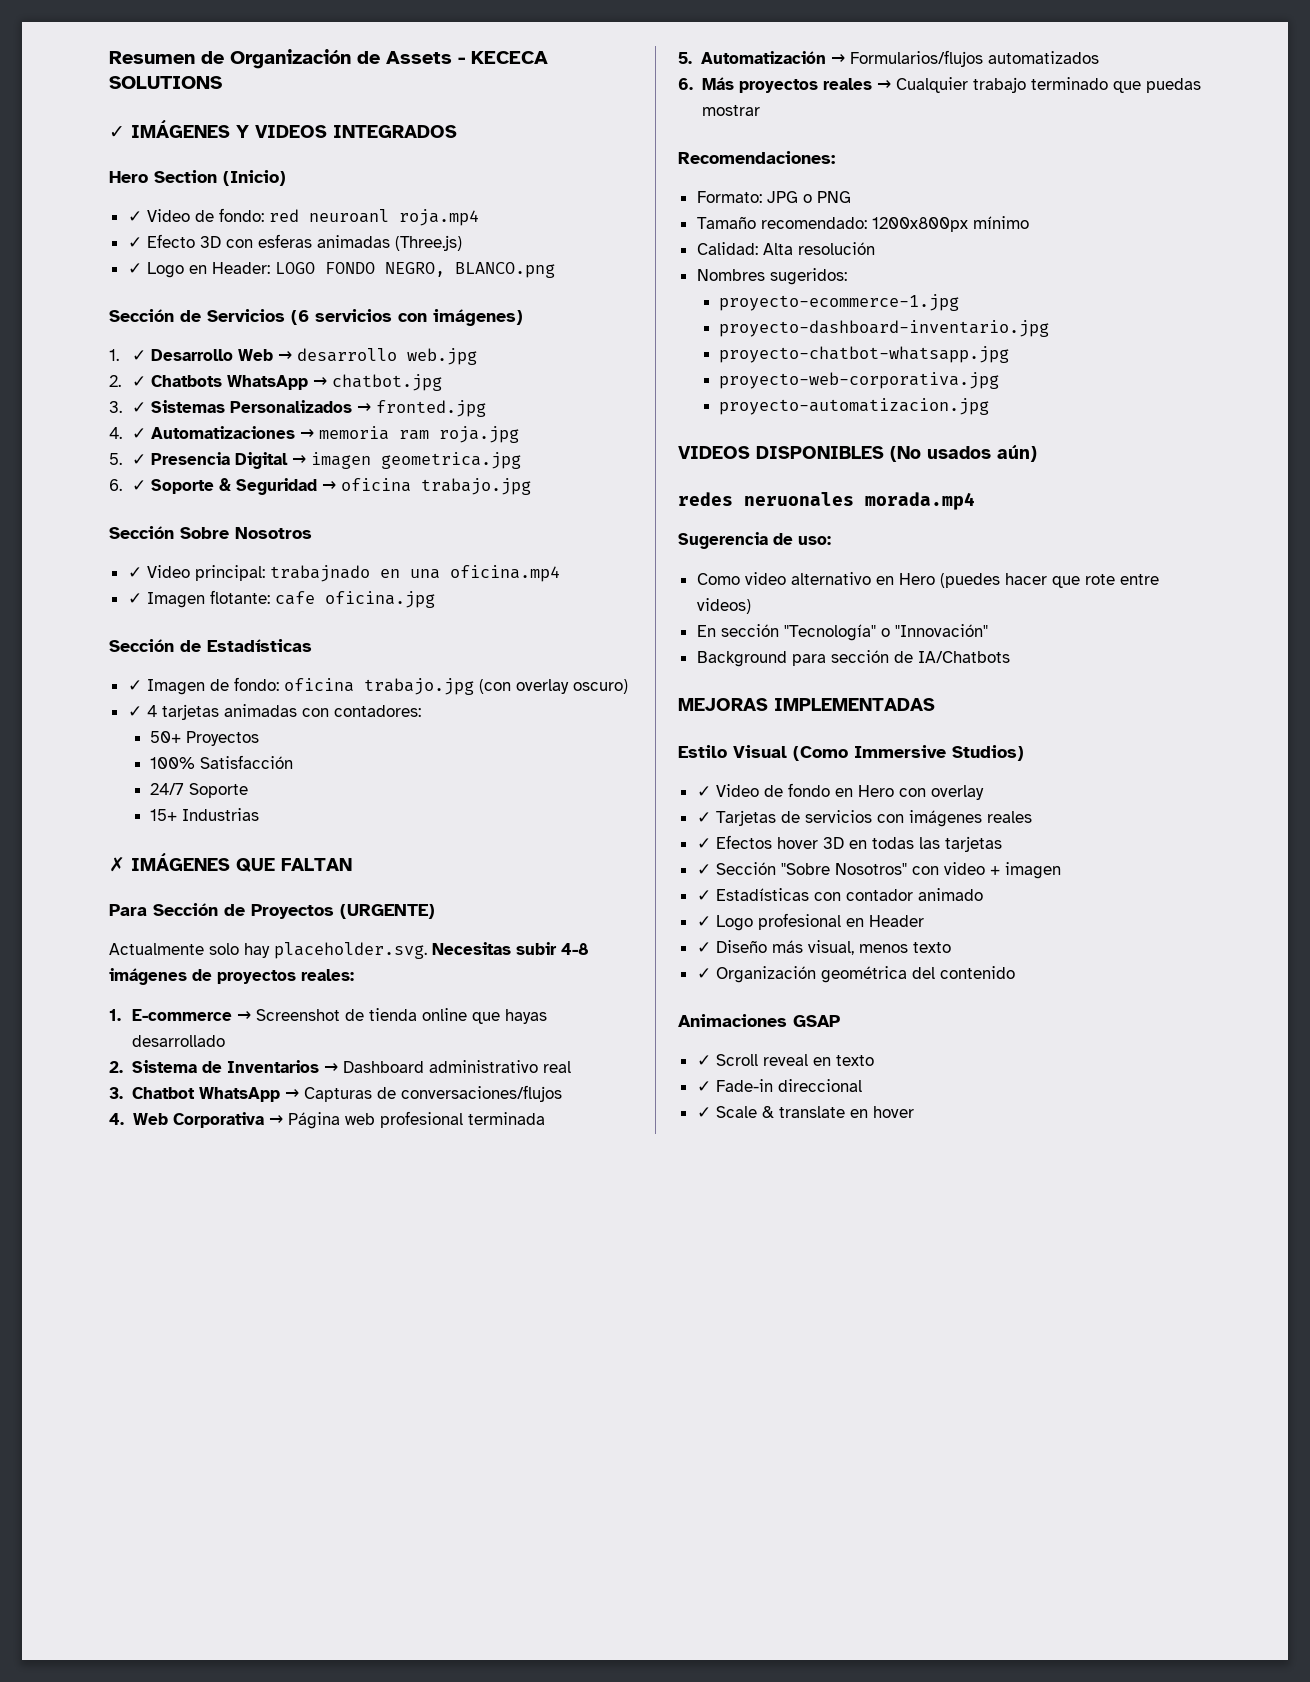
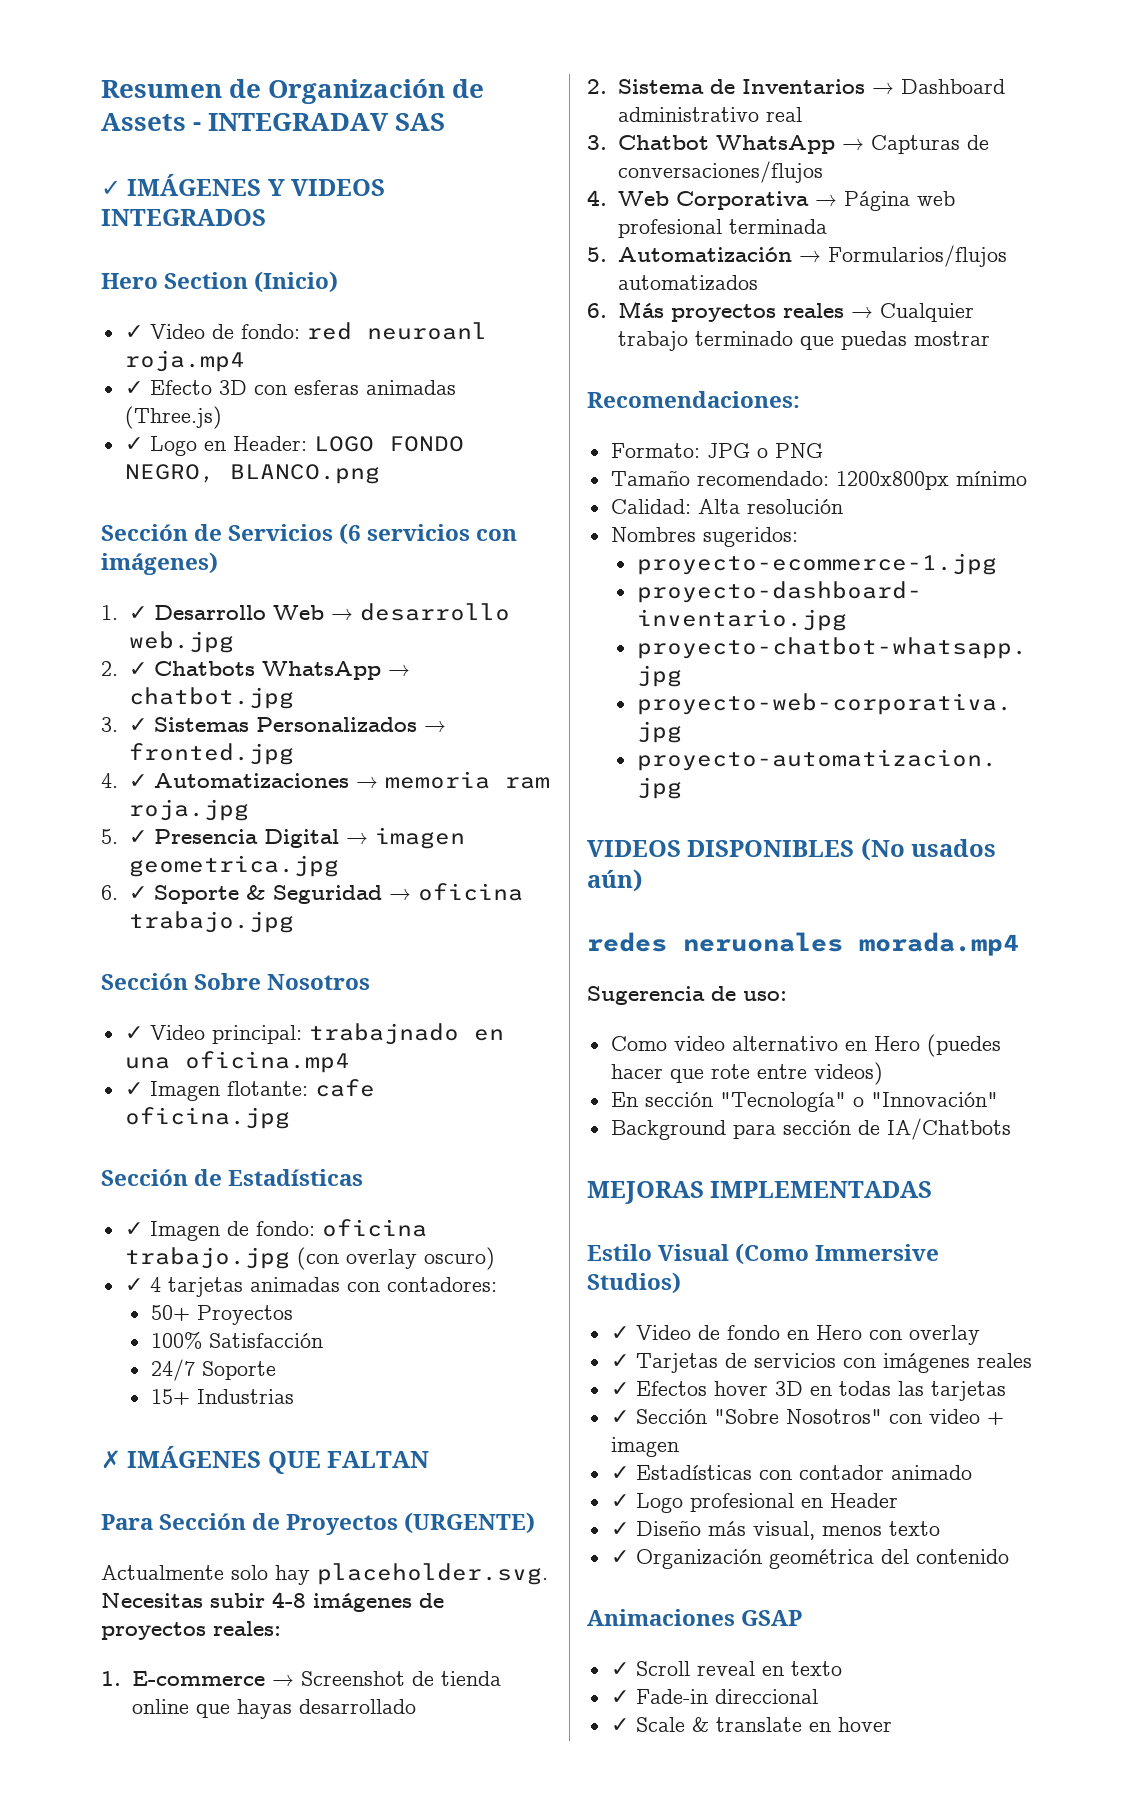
- Resumen de Organización de Assets - KECECA SOLUTIONS
+ Resumen de Organización de Assets - INTEGRADAV SAS

